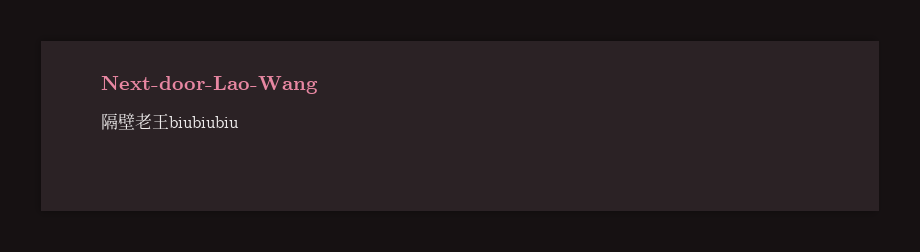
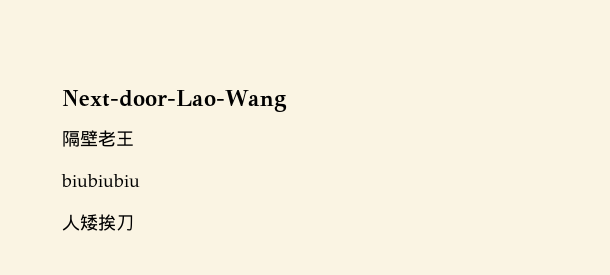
- 隔壁老王biubiubiu
+ 隔壁老王
+ biubiubiu
+ 人矮挨刀

